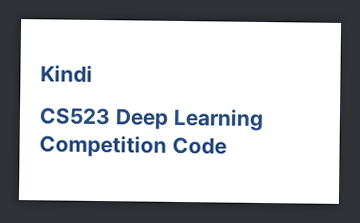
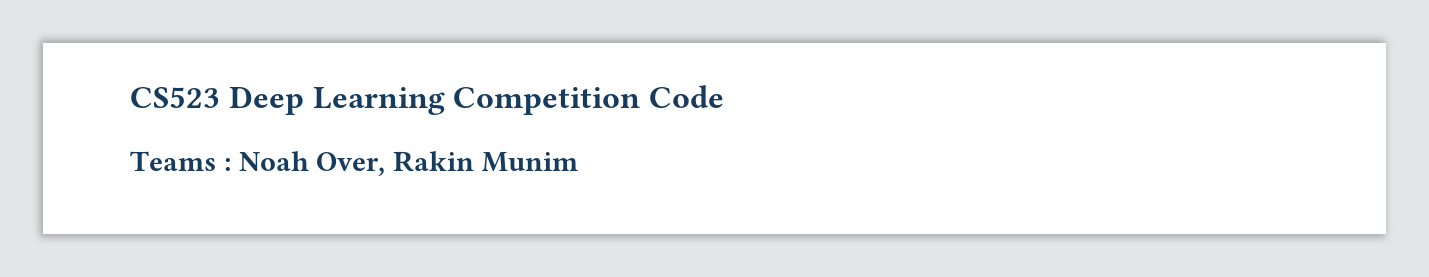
- Kindi
+ Teams : Noah Over, Rakin Munim

